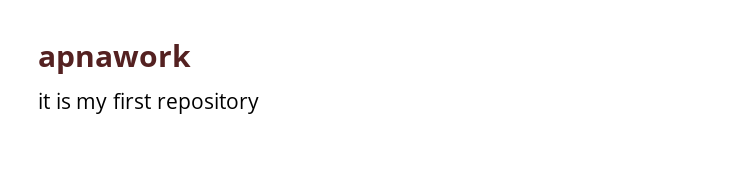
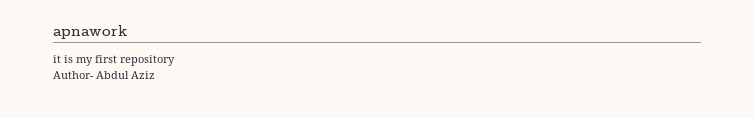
+ Author- Abdul Aziz

